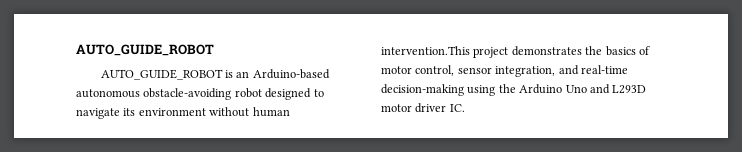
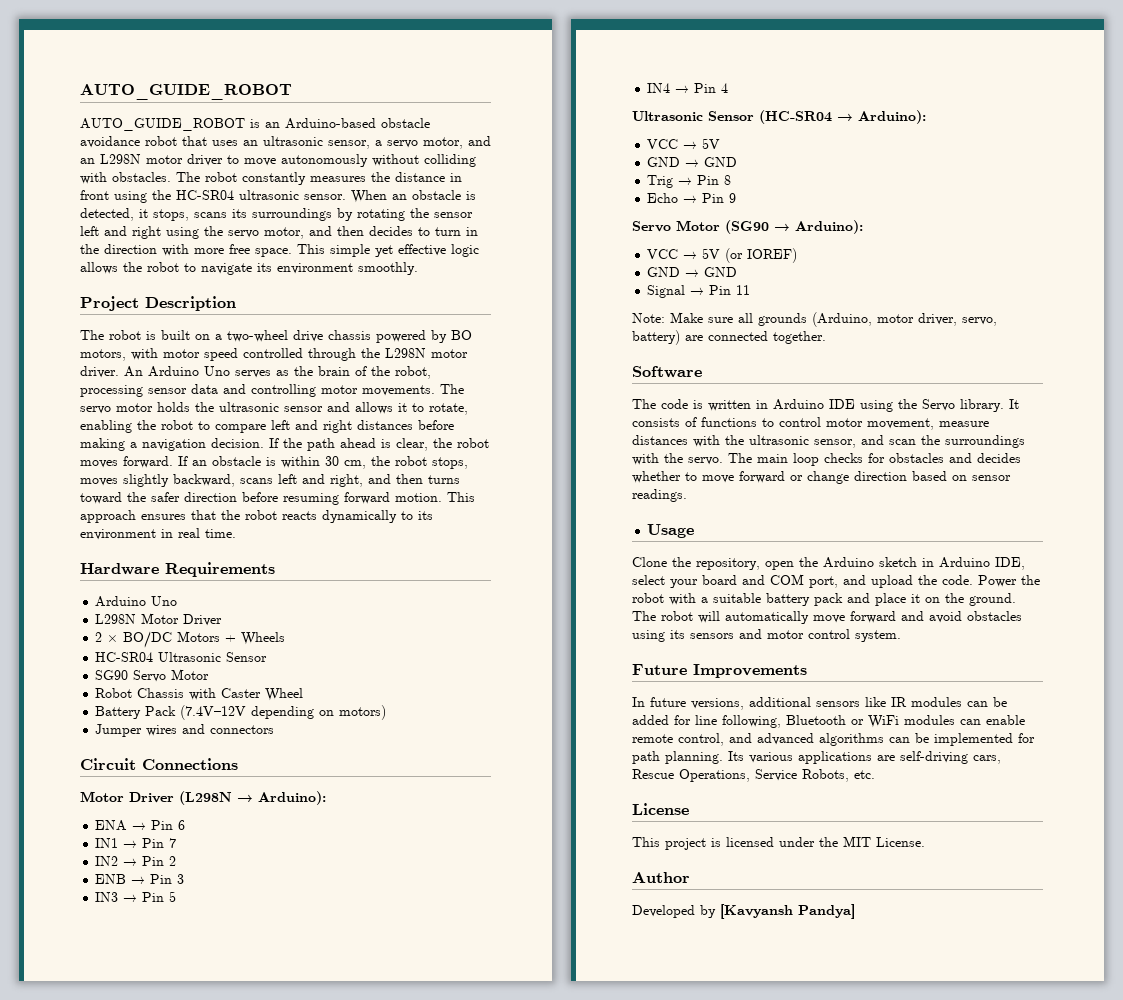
- AUTO_GUIDE_ROBOT is an Arduino-based autonomous obstacle-avoiding robot designed to navigate its environment without human intervention.This project demonstrates the basics of motor control, sensor integration, and real-time decision-making using the Arduino Uno and L293D motor driver IC.
+ AUTO_GUIDE_ROBOT is an Arduino-based obstacle avoidance robot that uses an ultrasonic sensor, a servo motor, and an L298N motor driver to move autonomously without colliding with obstacles. The robot constantly measures the distance in front using the HC-SR04 ultrasonic sensor. When an obstacle is detected, it stops, scans its surroundings by rotating the sensor left and right using the servo motor, and then decides to turn in the direction with more free space. This simple yet effective logic allows the robot to navigate its environment smoothly.
+ Project Description
+ The robot is built on a two-wheel drive chassis powered by BO motors, with motor speed controlled through the L298N motor driver. An Arduino Uno serves as the brain of the robot, processing sensor data and controlling motor movements. The servo motor holds the ultrasonic sensor and allows it to rotate, enabling the robot to compare left and right distances before making a navigation decision. If the path ahead is clear, the robot moves forward. If an obstacle is within 30 cm, the robot stops, moves slightly backward, scans left and right, and then turns toward the safer direction before resuming forward motion. This approach ensures that the robot reacts dynamically to its environment in real time.
+ Hardware Requirements
+ Arduino Uno
+ L298N Motor Driver
+ 2 × BO/DC Motors + Wheels
+ HC-SR04 Ultrasonic Sensor
+ SG90 Servo Motor
+ Robot Chassis with Caster Wheel
+ Battery Pack (7.4V–12V depending on motors)
+ Jumper wires and connectors
+ Circuit Connections
+ Motor Driver (L298N → Arduino):
+ ENA → Pin 6
+ IN1 → Pin 7
+ IN2 → Pin 2
+ ENB → Pin 3
+ IN3 → Pin 5
+ IN4 → Pin 4
+ Ultrasonic Sensor (HC-SR04 → Arduino):
+ VCC → 5V
+ GND → GND
+ Trig → Pin 8
+ Echo → Pin 9
+ Servo Motor (SG90 → Arduino):
+ VCC → 5V (or IOREF)
+ GND → GND
+ Signal → Pin 11
+ Note: Make sure all grounds (Arduino, motor driver, servo, battery) are connected together.
+ Software
+ The code is written in Arduino IDE using the Servo library. It consists of functions to control motor movement, measure distances with the ultrasonic sensor, and scan the surroundings with the servo. The main loop checks for obstacles and decides whether to move forward or change direction based on sensor readings.
+ Usage
+ Clone the repository, open the Arduino sketch in Arduino IDE, select your board and COM port, and upload the code. Power the robot with a suitable battery pack and place it on the ground. The robot will automatically move forward and avoid obstacles using its sensors and motor control system.
+ Future Improvements
+ In future versions, additional sensors like IR modules can be added for line following, Bluetooth or WiFi modules can enable remote control, and advanced algorithms can be implemented for path planning. Its various applications are self-driving cars, Rescue Operations, Service Robots, etc.
+ License
+ This project is licensed under the MIT License.
+ Author
+ Developed by [Kavyansh Pandya]

